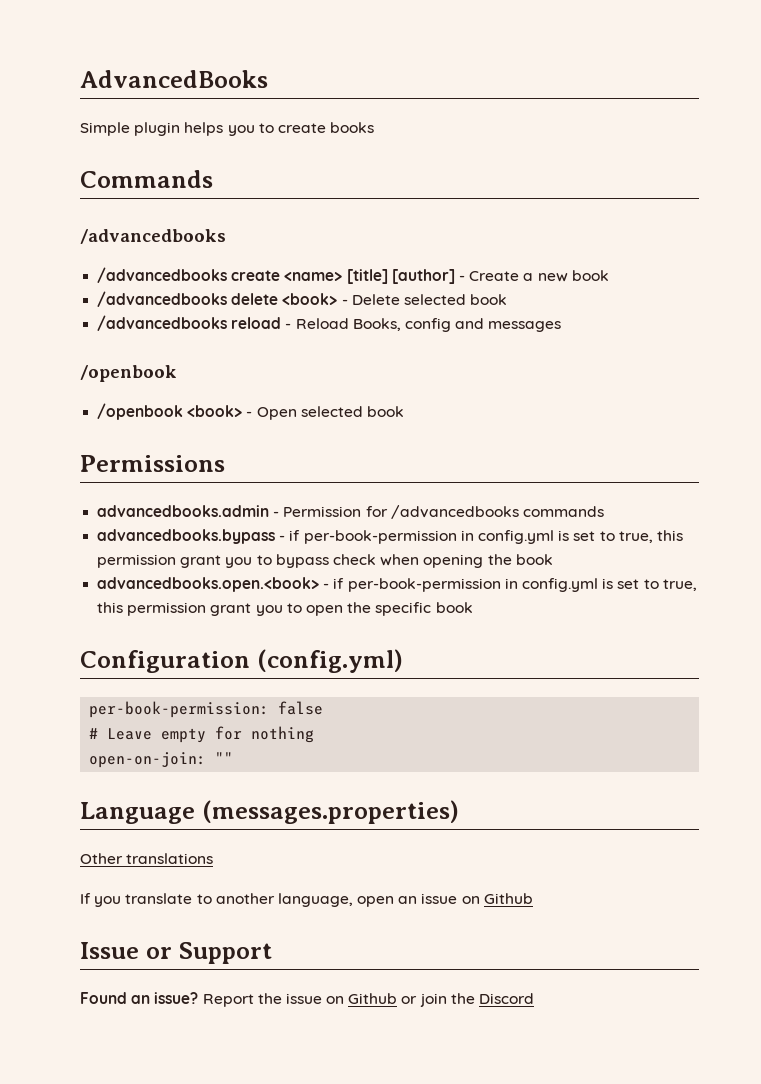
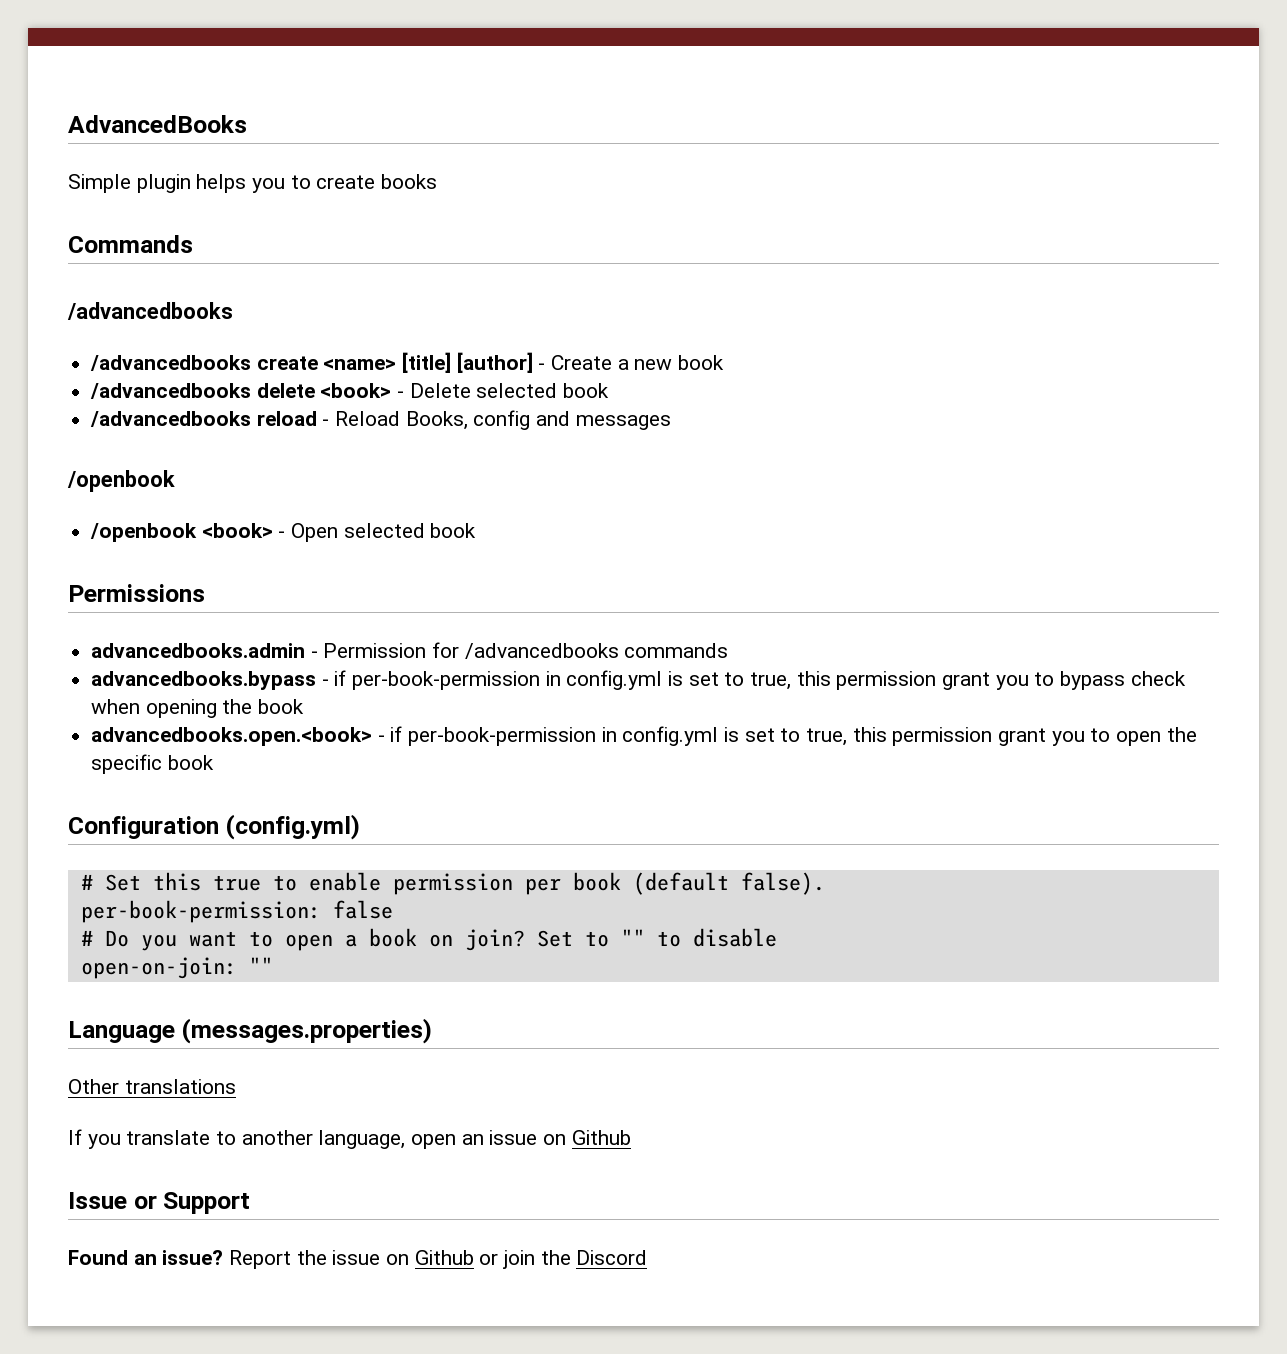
+ # Set this true to enable permission per book (default false).
  per-book-permission: false
- # Leave empty for nothing
+ # Do you want to open a book on join? Set to "" to disable

